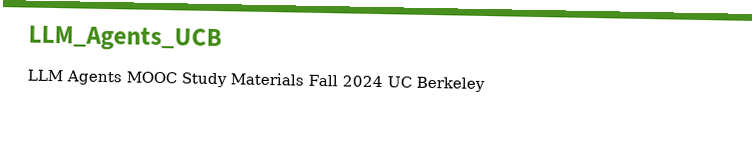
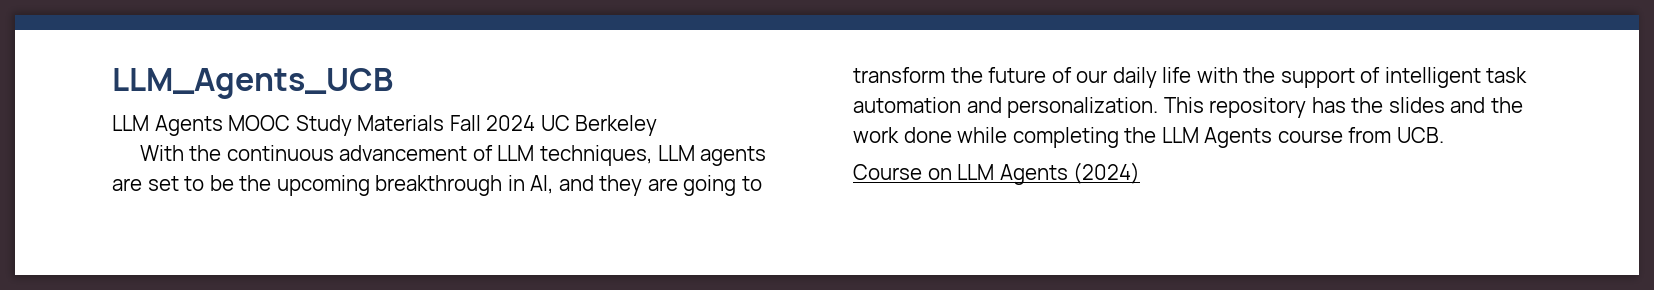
+ With the continuous advancement of LLM techniques, LLM agents are set to be the upcoming breakthrough in AI, and they are going to transform the future of our daily life with the support of intelligent task automation and personalization. This repository has the slides and the work done while completing the LLM Agents course from UCB.
+ Course on LLM Agents (2024)

